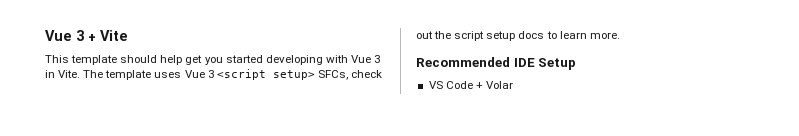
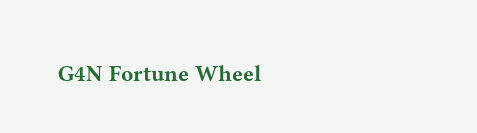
- Vue 3 + Vite
- This template should help get you started developing with Vue 3 in Vite. The template uses Vue 3 <script setup> SFCs, check out the script setup docs to learn more.
- Recommended IDE Setup
- VS Code + Volar
+ G4N Fortune Wheel

